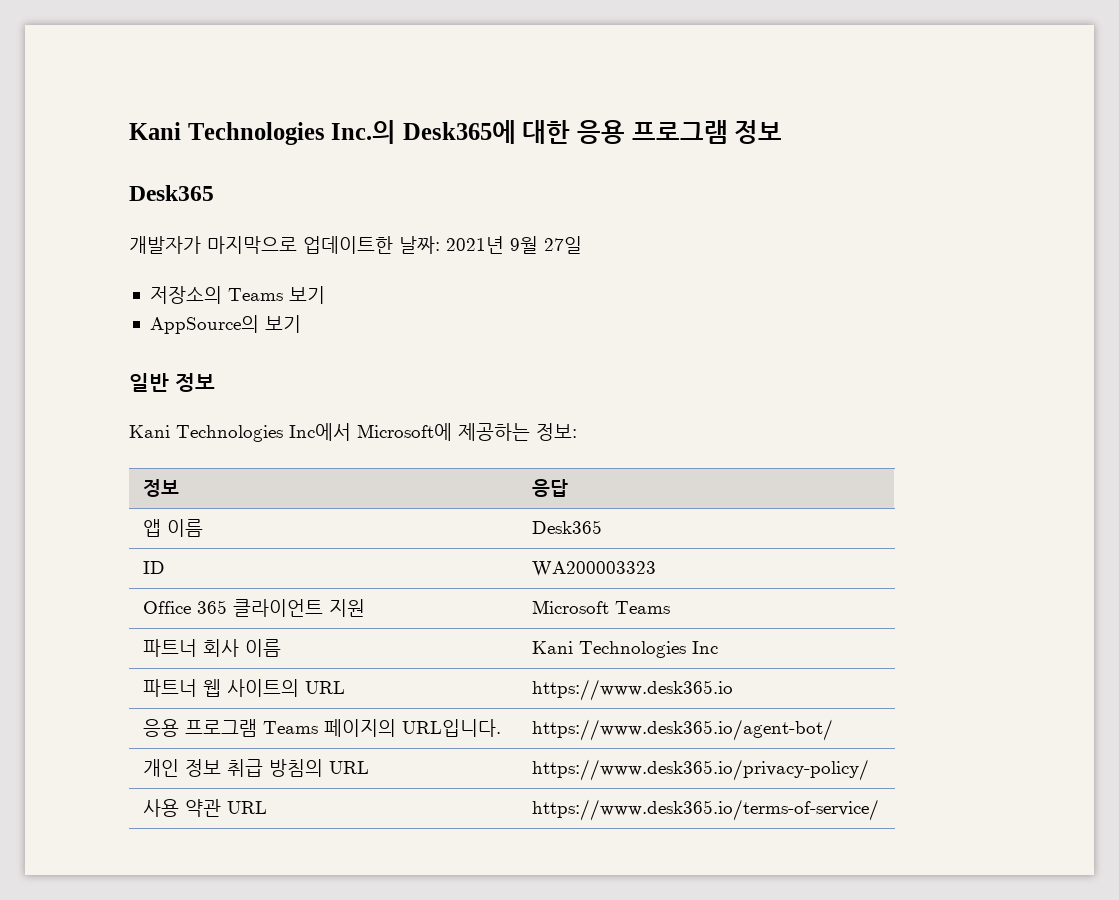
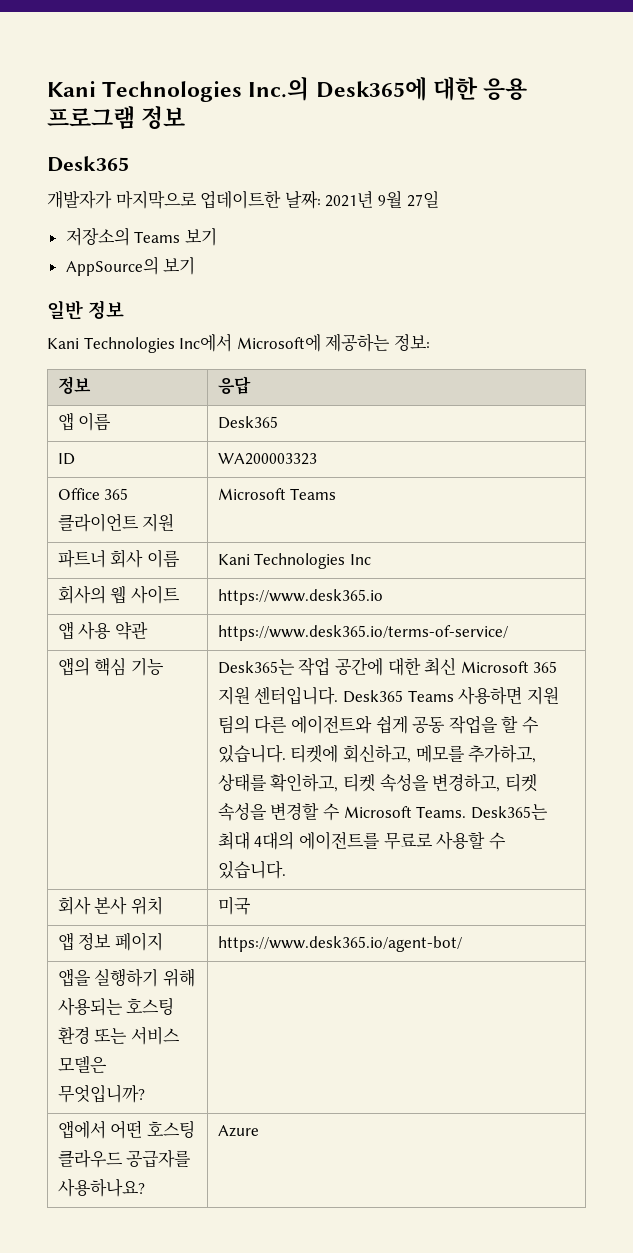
- 파트너 웹 사이트의 URL | https://www.desk365.io
- 응용 프로그램 Teams 페이지의 URL입니다. | https://www.desk365.io/agent-bot/
- 개인 정보 취급 방침의 URL | https://www.desk365.io/privacy-policy/
- 사용 약관 URL | https://www.desk365.io/terms-of-service/
+ 회사의 웹 사이트 | https://www.desk365.io
+ 앱 사용 약관 | https://www.desk365.io/terms-of-service/
+ 앱의 핵심 기능 | Desk365는 작업 공간에 대한 최신 Microsoft 365 지원 센터입니다. Desk365 Teams 사용하면 지원 팀의 다른 에이전트와 쉽게 공동 작업을 할 수 있습니다. 티켓에 회신하고, 메모를 추가하고, 상태를 확인하고, 티켓 속성을 변경하고, 티켓 속성을 변경할 수 Microsoft Teams. Desk365는 최대 4대의 에이전트를 무료로 사용할 수 있습니다.
+ 회사 본사 위치 | 미국
+ 앱 정보 페이지 | https://www.desk365.io/agent-bot/
+ 앱을 실행하기 위해 사용되는 호스팅 환경 또는 서비스 모델은 무엇입니까? |
+ 앱에서 어떤 호스팅 클라우드 공급자를 사용하나요? | Azure

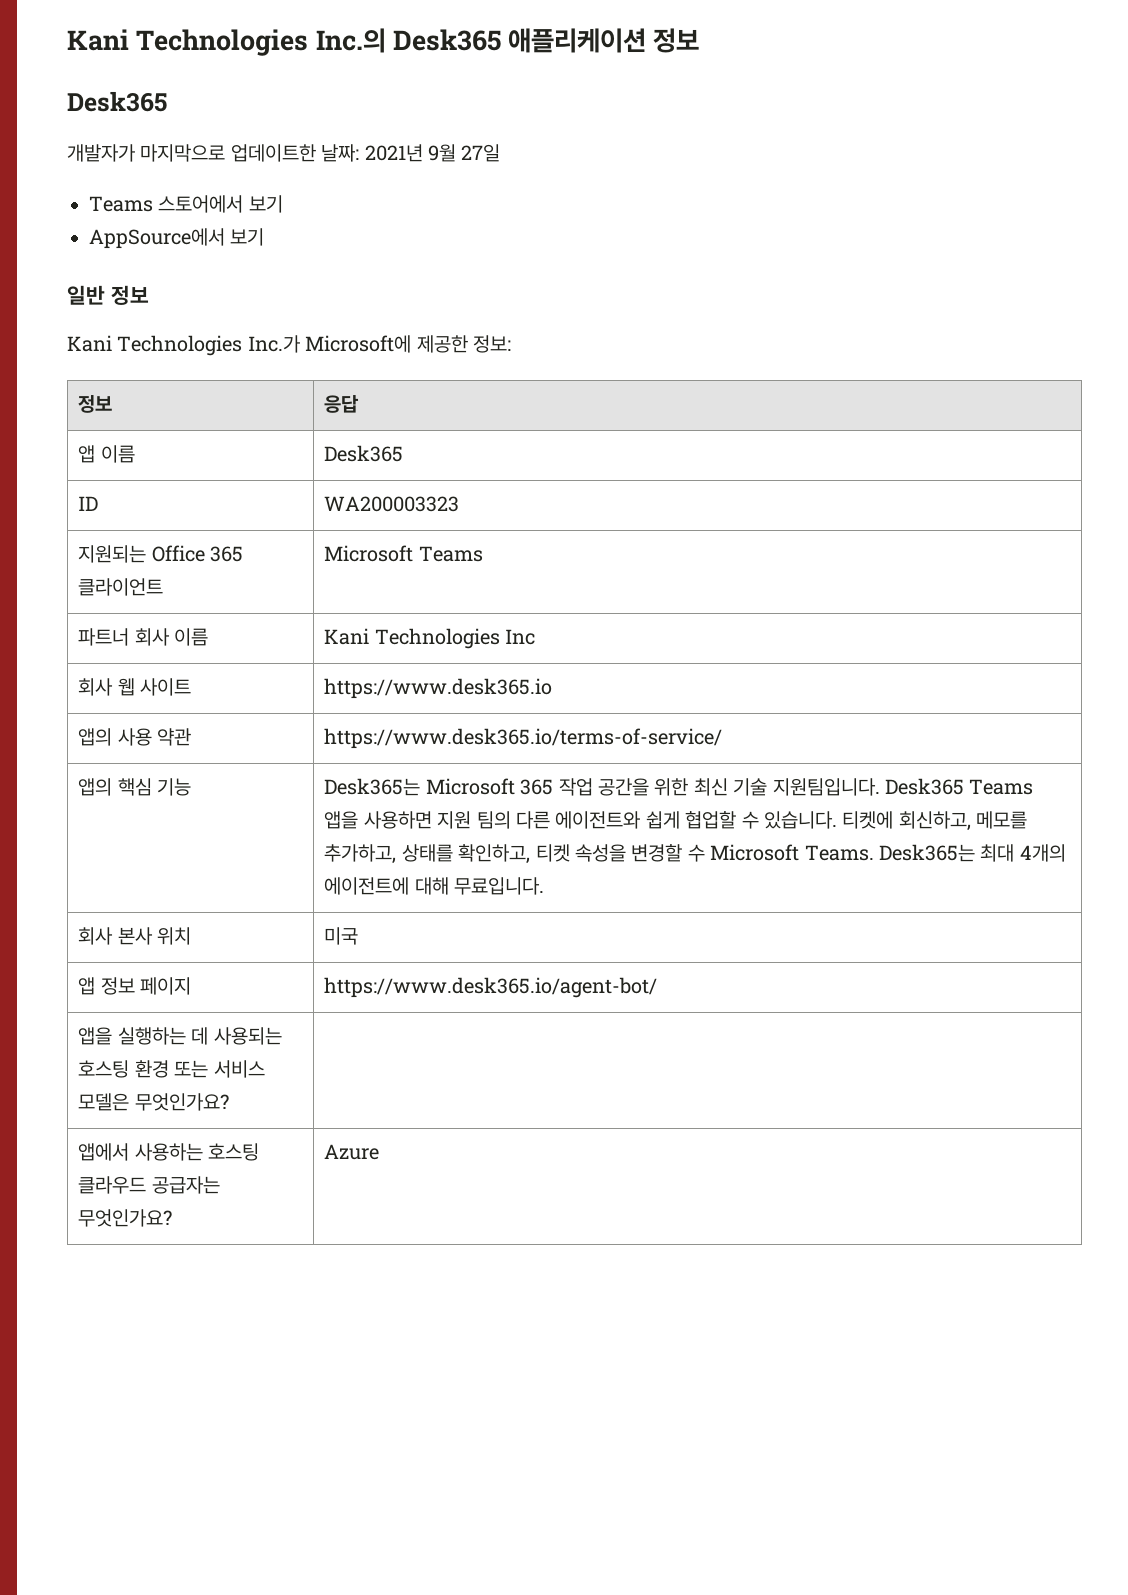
- Kani Technologies Inc.의 Desk365에 대한 응용 프로그램 정보
+ Kani Technologies Inc.의 Desk365 애플리케이션 정보
- 저장소의 Teams 보기
- AppSource의 보기
+ Teams 스토어에서 보기
+ AppSource에서 보기
- Kani Technologies Inc에서 Microsoft에 제공하는 정보:
+ Kani Technologies Inc.가 Microsoft에 제공한 정보:
- Office 365 클라이언트 지원 | Microsoft Teams
+ 지원되는 Office 365 클라이언트 | Microsoft Teams
- 회사의 웹 사이트 | https://www.desk365.io
+ 회사 웹 사이트 | https://www.desk365.io
- 앱 사용 약관 | https://www.desk365.io/terms-of-service/
+ 앱의 사용 약관 | https://www.desk365.io/terms-of-service/
- Desk365는 작업 공간에 대한 최신 Microsoft 365 지원 센터입니다.
+ Desk365는 Microsoft 365 작업 공간을 위한 최신 기술 지원팀입니다.
- Desk365 Teams 사용하면 지원 팀의 다른 에이전트와 쉽게 공동 작업을 할 수 있습니다.
+ Desk365 Teams 앱을 사용하면 지원 팀의 다른 에이전트와 쉽게 협업할 수 있습니다.
- 티켓에 회신하고, 메모를 추가하고, 상태를 확인하고, 티켓 속성을 변경하고, 티켓 속성을 변경할 수 Microsoft Teams.
+ 티켓에 회신하고, 메모를 추가하고, 상태를 확인하고, 티켓 속성을 변경할 수 Microsoft Teams.
- Desk365는 최대 4대의 에이전트를 무료로 사용할 수 있습니다.
+ Desk365는 최대 4개의 에이전트에 대해 무료입니다.
- 앱을 실행하기 위해 사용되는 호스팅 환경 또는 서비스 모델은 무엇입니까? |
+ 앱을 실행하는 데 사용되는 호스팅 환경 또는 서비스 모델은 무엇인가요? |
- 앱에서 어떤 호스팅 클라우드 공급자를 사용하나요? | Azure
+ 앱에서 사용하는 호스팅 클라우드 공급자는 무엇인가요? | Azure

